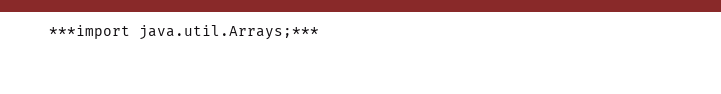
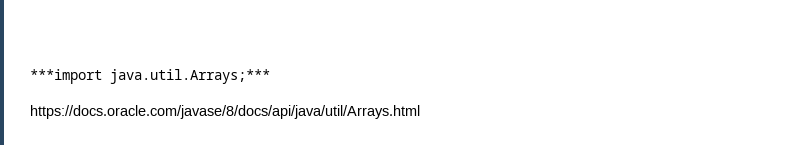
+ https://docs.oracle.com/javase/8/docs/api/java/util/Arrays.html

